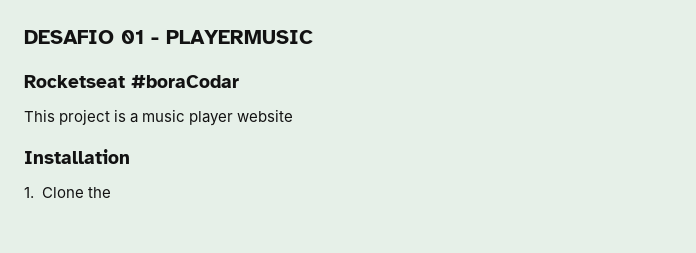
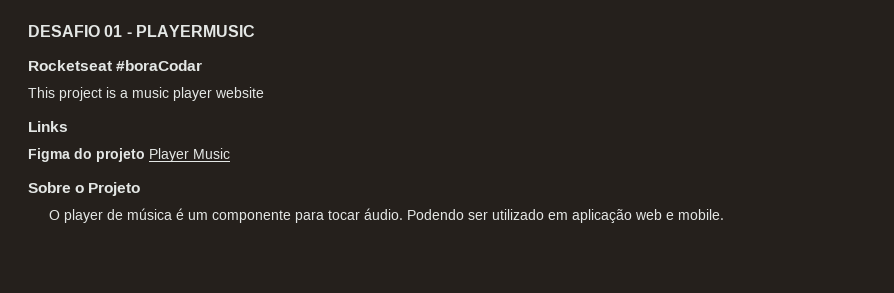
- Installation
- 1. Clone the
+ Links
+ Figma do projeto Player Music
+ Sobre o Projeto
+ O player de música é um componente para tocar áudio. Podendo ser utilizado em aplicação web e mobile.

